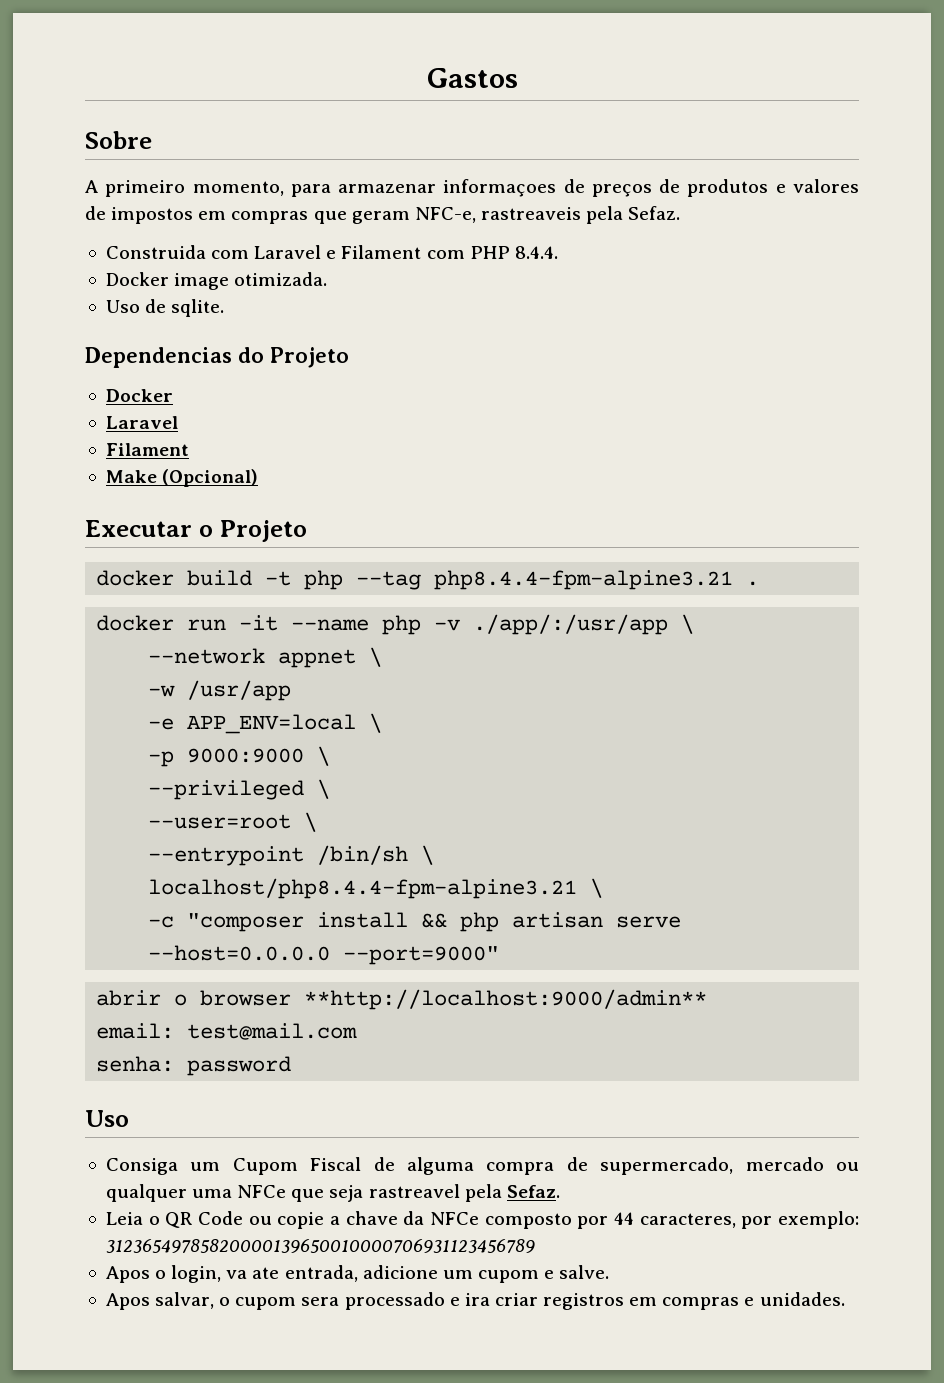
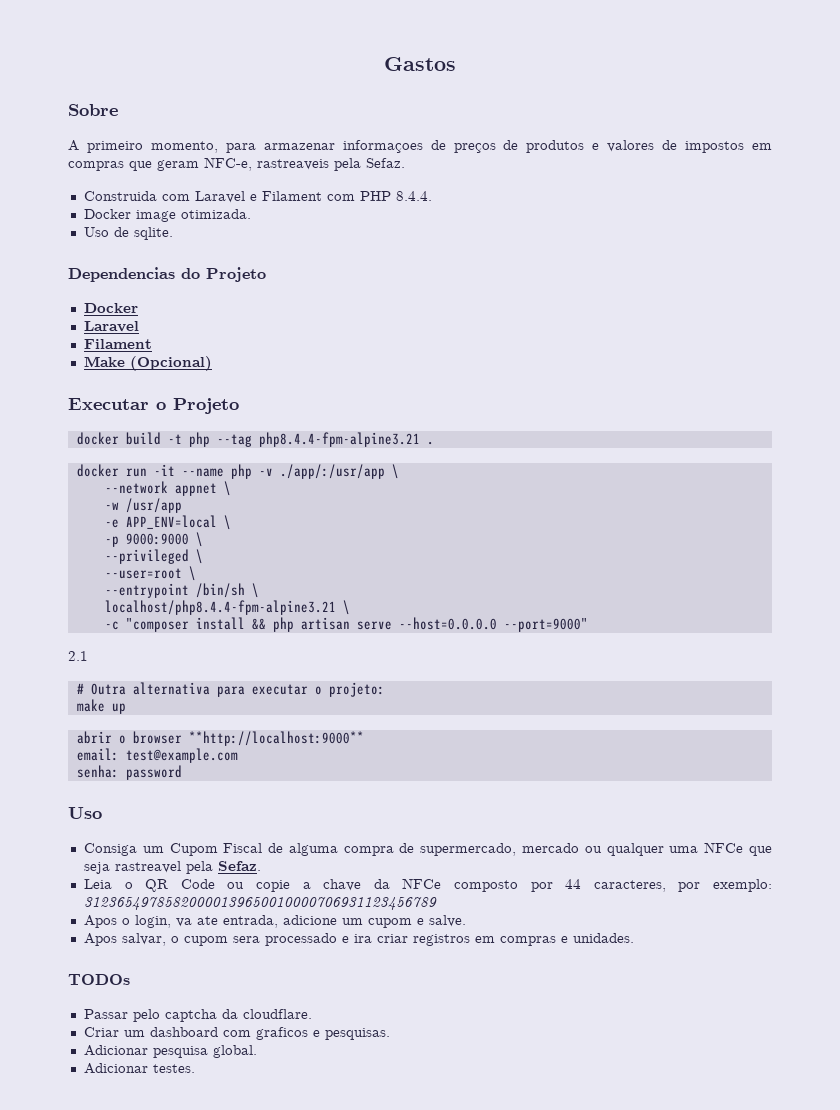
+ 2.1
+ # Outra alternativa para executar o projeto:
+ make up
- abrir o browser **http://localhost:9000/admin**
+ abrir o browser **http://localhost:9000**
- email: test@mail.com
+ email: test@example.com
+ TODOs
+ Passar pelo captcha da cloudflare.
+ Criar um dashboard com graficos e pesquisas.
+ Adicionar pesquisa global.
+ Adicionar testes.

